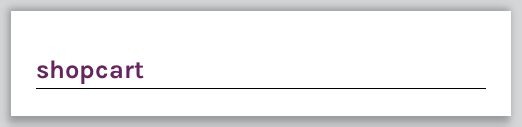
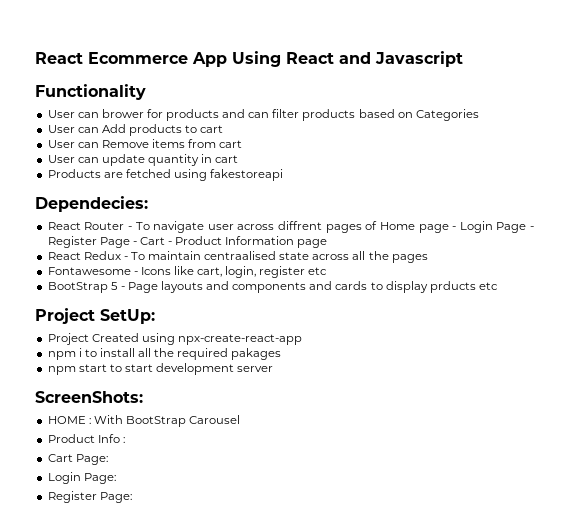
- shopcart
+ React Ecommerce App Using React and Javascript
+ Functionality
+ User can brower for products and can filter products based on Categories
+ User can Add products to cart
+ User can Remove items from cart
+ User can update quantity in cart
+ Products are fetched using fakestoreapi
+ Dependecies:
+ React Router - To navigate user across diffrent pages of Home page - Login Page - Register Page - Cart - Product Information page
+ React Redux - To maintain centraalised state across all the pages
+ Fontawesome - Icons like cart, login, register etc
+ BootStrap 5 - Page layouts and components and cards to display prducts etc
+ Project SetUp:
+ Project Created using npx-create-react-app
+ npm i to install all the required pakages
+ npm start to start development server
+ ScreenShots:
+ HOME : With BootStrap Carousel
+ Product Info :
+ Cart Page:
+ Login Page:
+ Register Page:

